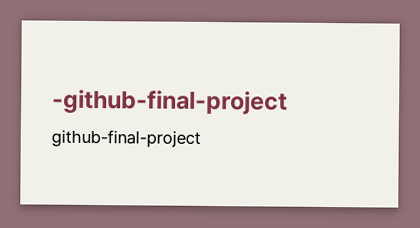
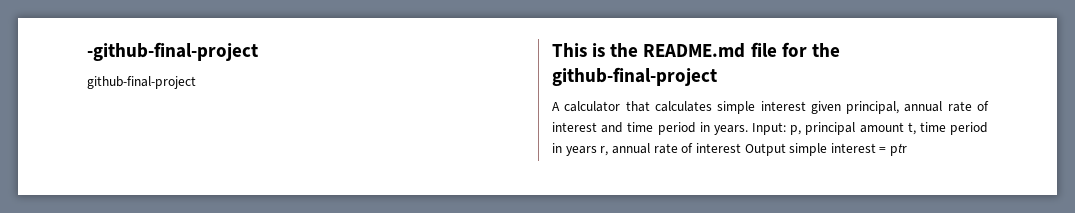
+ This is the README.md file for the github-final-project
+ A calculator that calculates simple interest given principal, annual rate of interest and time period in years. Input: p, principal amount t, time period in years r, annual rate of interest Output simple interest = ptr

